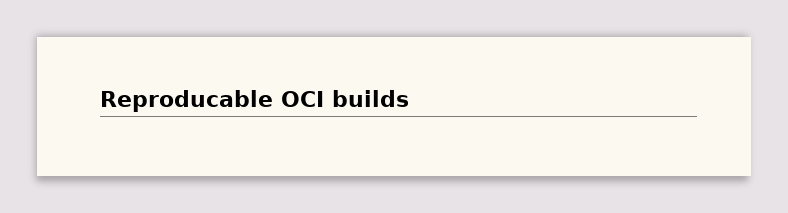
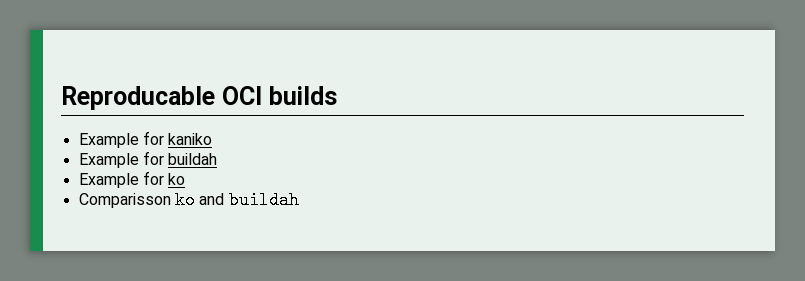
+ Example for kaniko
+ Example for buildah
+ Example for ko
+ Comparisson ko and buildah

